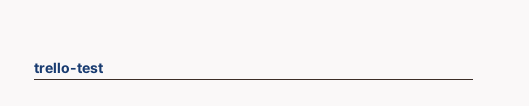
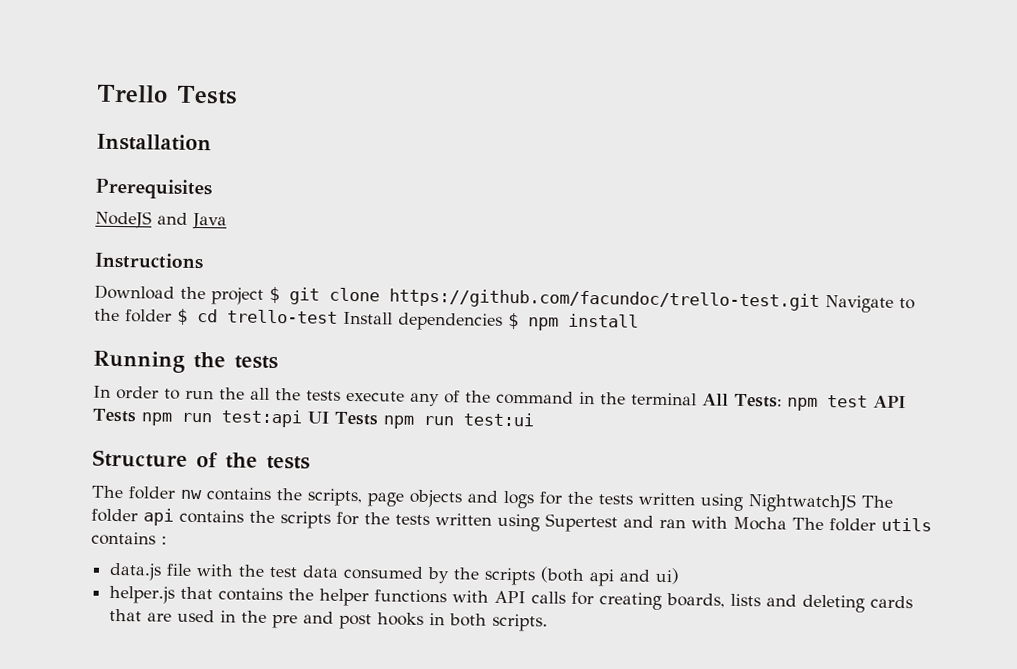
- trello-test
+ Trello Tests
+ Installation
+ Prerequisites
+ NodeJS and Java
+ Instructions
+ Download the project $ git clone https://github.com/facundoc/trello-test.git Navigate to the folder $ cd trello-test Install dependencies $ npm install
+ Running the tests
+ In order to run the all the tests execute any of the command in the terminal All Tests: npm test API Tests npm run test:api UI Tests npm run test:ui
+ Structure of the tests
+ The folder nw contains the scripts, page objects and logs for the tests written using NightwatchJS The folder api contains the scripts for the tests written using Supertest and ran with Mocha The folder utils contains :
+ data.js file with the test data consumed by the scripts (both api and ui)
+ helper.js that contains the helper functions with API calls for creating boards, lists and deleting cards that are used in the pre and post hooks in both scripts.

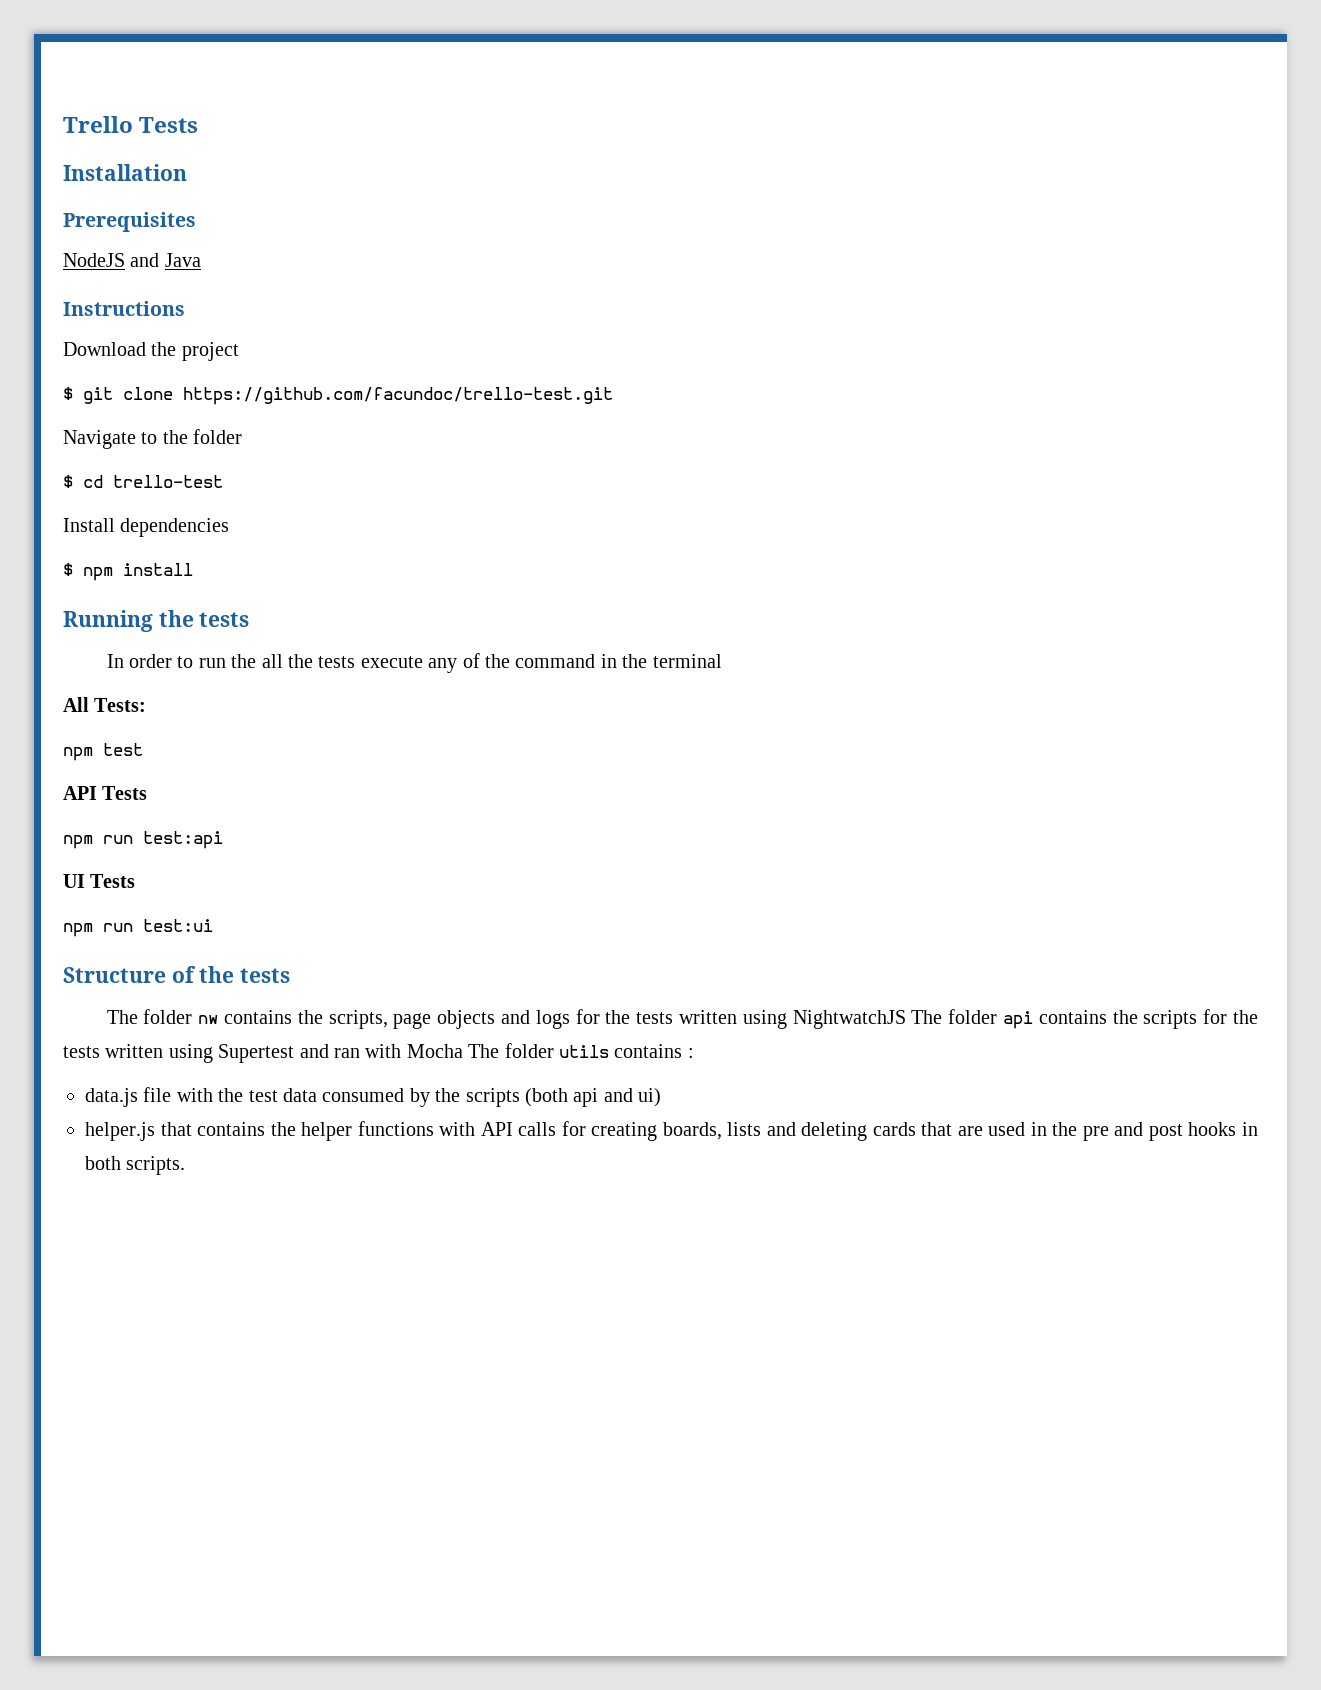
- Download the project $ git clone https://github.com/facundoc/trello-test.git Navigate to the folder $ cd trello-test Install dependencies $ npm install
+ Download the project
+ $ git clone https://github.com/facundoc/trello-test.git
+ Navigate to the folder
+ $ cd trello-test
+ Install dependencies
+ $ npm install
- In order to run the all the tests execute any of the command in the terminal All Tests: npm test API Tests npm run test:api UI Tests npm run test:ui
+ In order to run the all the tests execute any of the command in the terminal
+ All Tests:
+ npm test
+ API Tests
+ npm run test:api
+ UI Tests
+ npm run test:ui

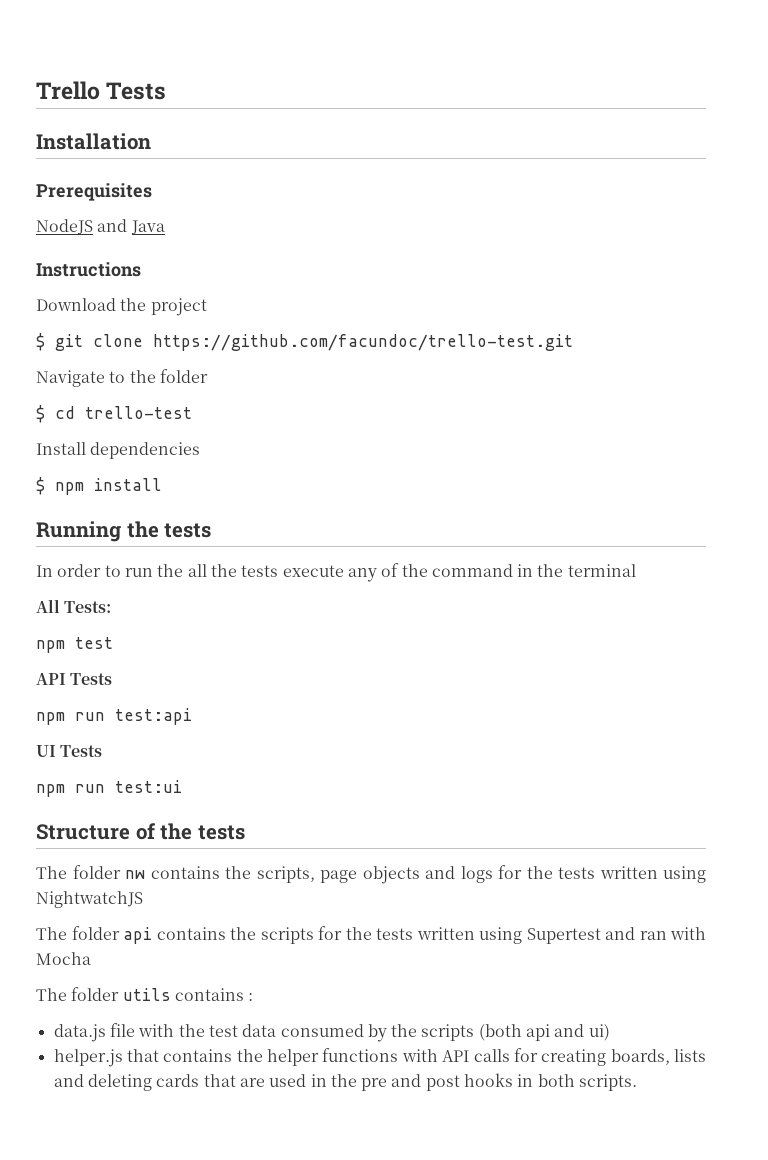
- The folder nw contains the scripts, page objects and logs for the tests written using NightwatchJS The folder api contains the scripts for the tests written using Supertest and ran with Mocha The folder utils contains :
+ The folder nw contains the scripts, page objects and logs for the tests written using NightwatchJS
+ The folder api contains the scripts for the tests written using Supertest and ran with Mocha
+ The folder utils contains :

